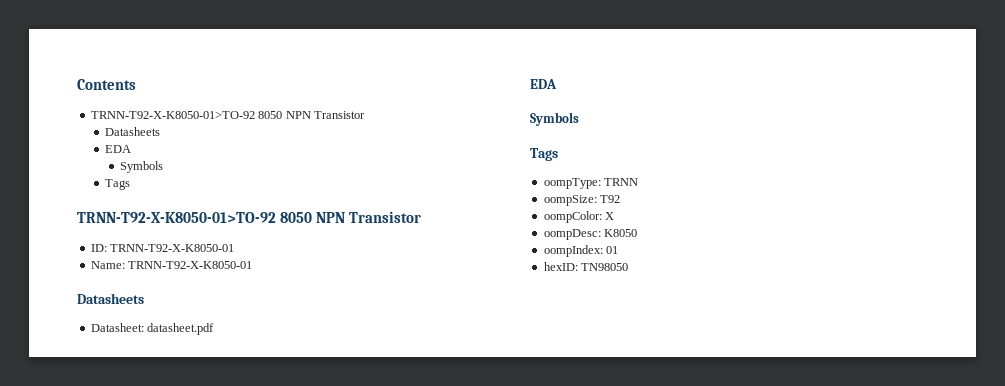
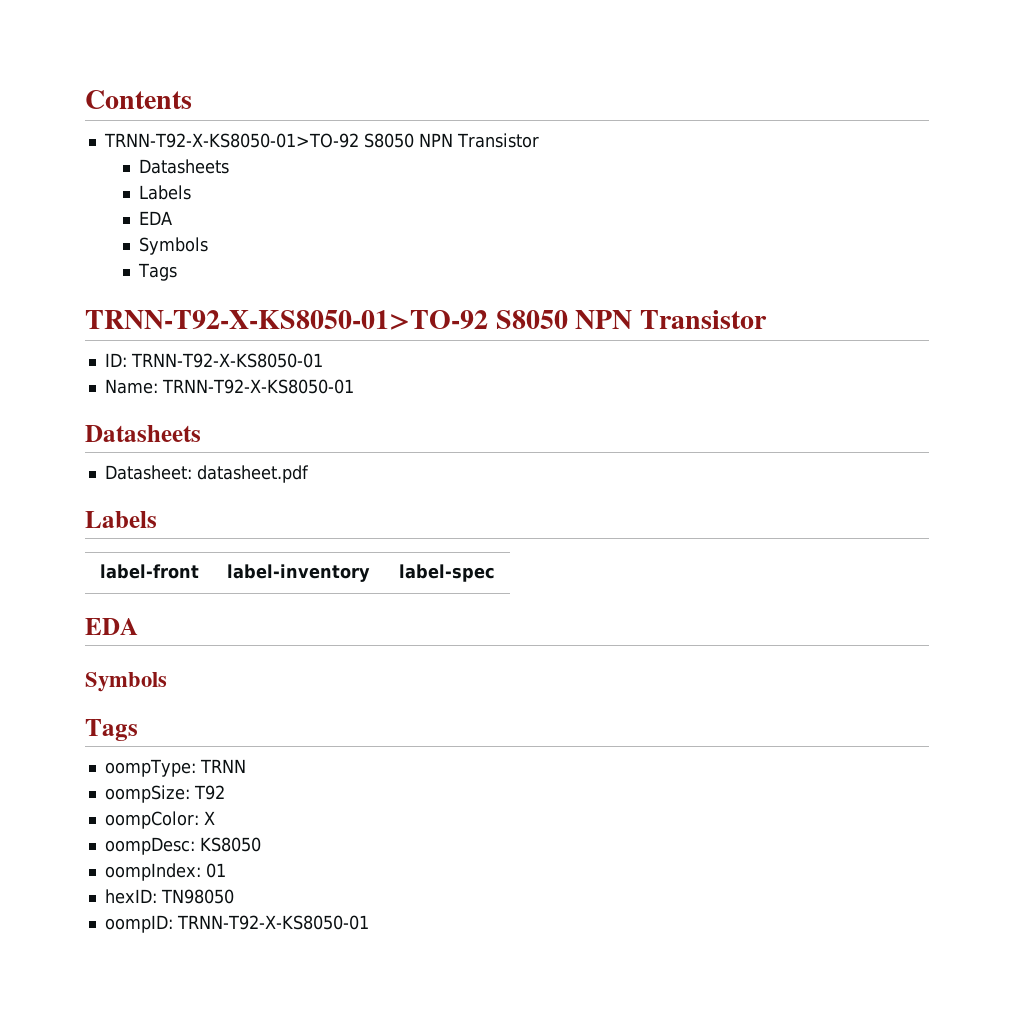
  Contents
- TRNN-T92-X-K8050-01>TO-92 8050 NPN Transistor
+ TRNN-T92-X-KS8050-01>TO-92 S8050 NPN Transistor
  Datasheets
+ Labels
  EDA
  Symbols
  Tags
- TRNN-T92-X-K8050-01>TO-92 8050 NPN Transistor
+ TRNN-T92-X-KS8050-01>TO-92 S8050 NPN Transistor
- ID: TRNN-T92-X-K8050-01
+ ID: TRNN-T92-X-KS8050-01
- Name: TRNN-T92-X-K8050-01
+ Name: TRNN-T92-X-KS8050-01
  Datasheet: datasheet.pdf
+ Labels
+ label-front | label-inventory | label-spec
- oompDesc: K8050
+ oompDesc: KS8050
+ oompID: TRNN-T92-X-KS8050-01

